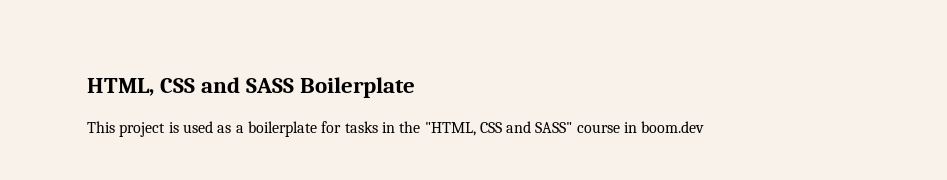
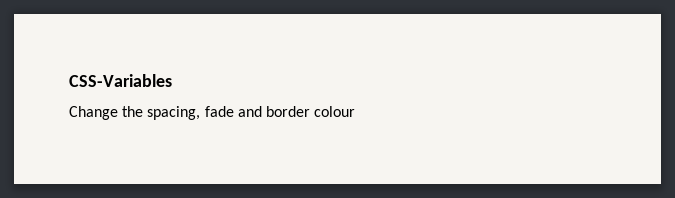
- HTML, CSS and SASS Boilerplate
- This project is used as a boilerplate for tasks in the "HTML, CSS and SASS" course in boom.dev
+ CSS-Variables
+ Change the spacing, fade and border colour

